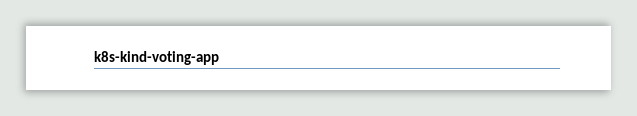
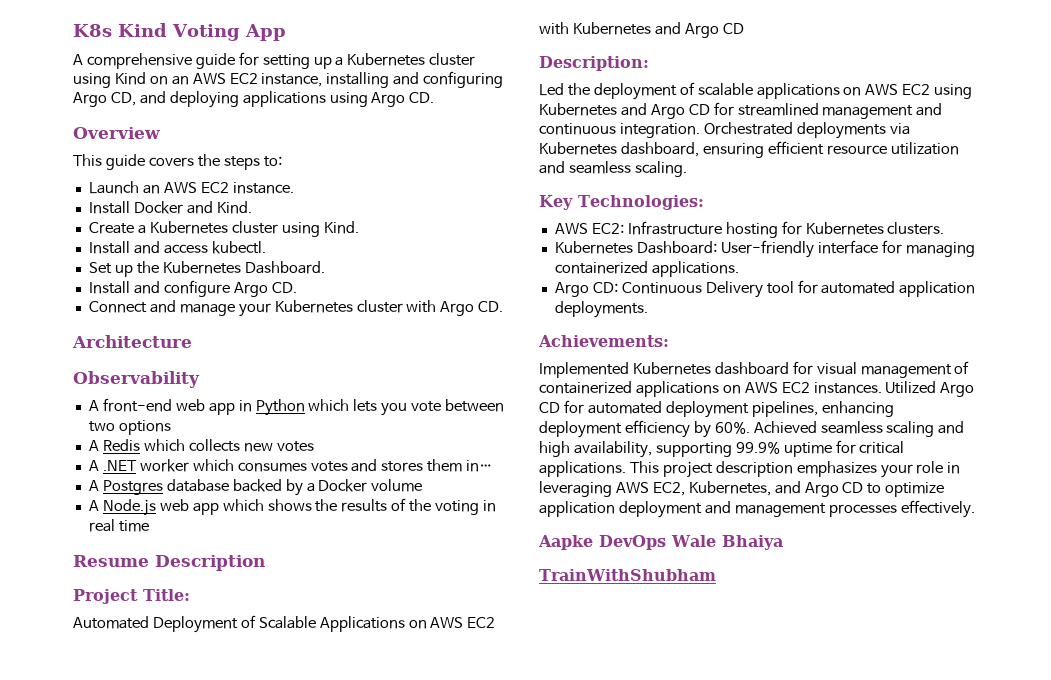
- k8s-kind-voting-app
+ K8s Kind Voting App
+ A comprehensive guide for setting up a Kubernetes cluster using Kind on an AWS EC2 instance, installing and configuring Argo CD, and deploying applications using Argo CD.
+ Overview
+ This guide covers the steps to:
+ Launch an AWS EC2 instance.
+ Install Docker and Kind.
+ Create a Kubernetes cluster using Kind.
+ Install and access kubectl.
+ Set up the Kubernetes Dashboard.
+ Install and configure Argo CD.
+ Connect and manage your Kubernetes cluster with Argo CD.
+ Architecture
+ Observability
+ A front-end web app in Python which lets you vote between two options
+ A Redis which collects new votes
+ A .NET worker which consumes votes and stores them in…
+ A Postgres database backed by a Docker volume
+ A Node.js web app which shows the results of the voting in real time
+ Resume Description
+ Project Title:
+ Automated Deployment of Scalable Applications on AWS EC2 with Kubernetes and Argo CD
+ Description:
+ Led the deployment of scalable applications on AWS EC2 using Kubernetes and Argo CD for streamlined management and continuous integration. Orchestrated deployments via Kubernetes dashboard, ensuring efficient resource utilization and seamless scaling.
+ Key Technologies:
+ AWS EC2: Infrastructure hosting for Kubernetes clusters.
+ Kubernetes Dashboard: User-friendly interface for managing containerized applications.
+ Argo CD: Continuous Delivery tool for automated application deployments.
+ Achievements:
+ Implemented Kubernetes dashboard for visual management of containerized applications on AWS EC2 instances. Utilized Argo CD for automated deployment pipelines, enhancing deployment efficiency by 60%. Achieved seamless scaling and high availability, supporting 99.9% uptime for critical applications. This project description emphasizes your role in leveraging AWS EC2, Kubernetes, and Argo CD to optimize application deployment and management processes effectively.
+ Aapke DevOps Wale Bhaiya
+ TrainWithShubham

